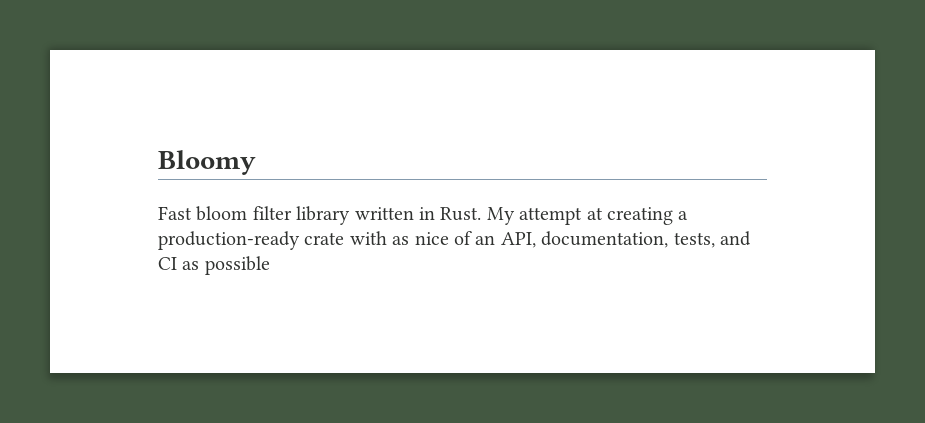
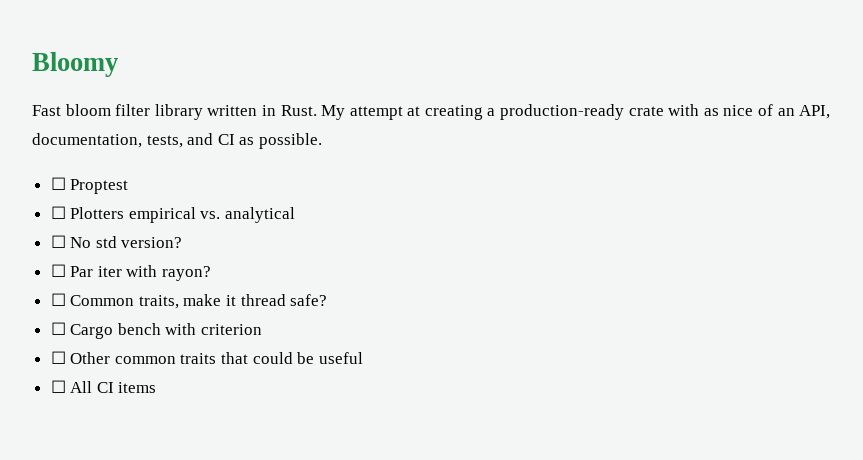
- My attempt at creating a production-ready crate with as nice of an API, documentation, tests, and CI as possible
+ My attempt at creating a production-ready crate with as nice of an API, documentation, tests, and CI as possible.
+ ☐ Proptest
+ ☐ Plotters empirical vs. analytical
+ ☐ No std version?
+ ☐ Par iter with rayon?
+ ☐ Common traits, make it thread safe?
+ ☐ Cargo bench with criterion
+ ☐ Other common traits that could be useful
+ ☐ All CI items

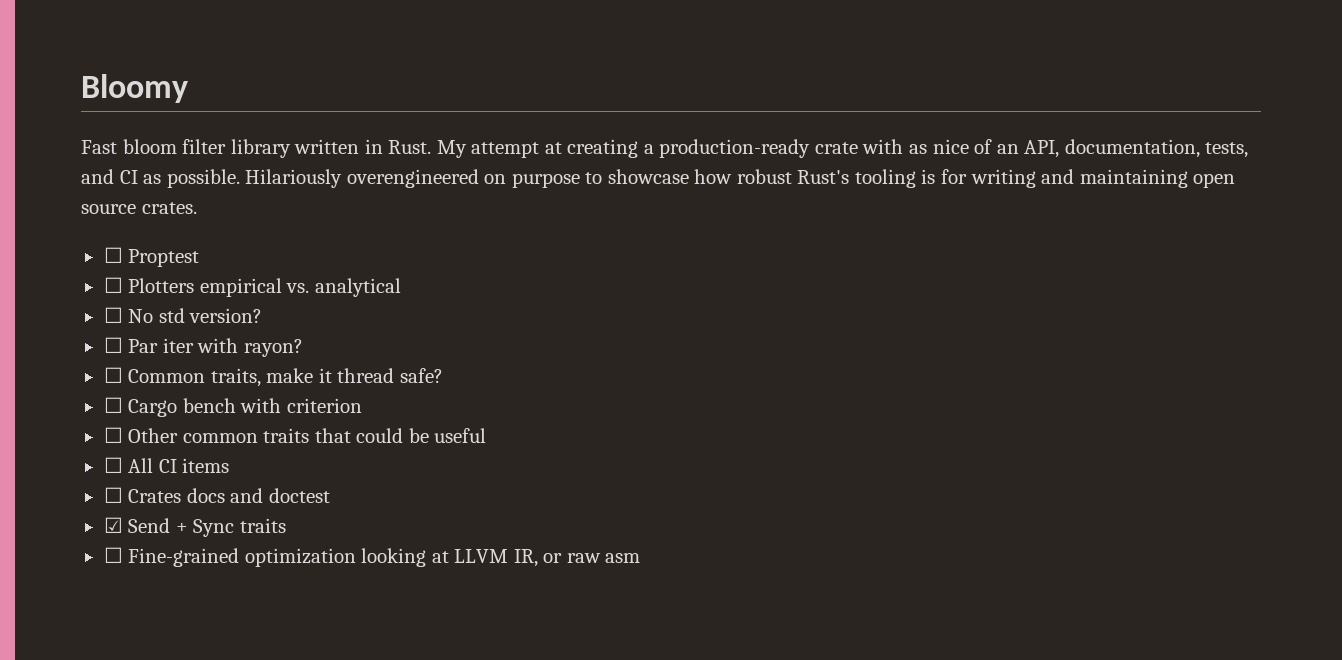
+ Hilariously overengineered on purpose to showcase how robust Rust's tooling is for writing and maintaining open source crates.
+ ☐ Crates docs and doctest
+ ☑ Send + Sync traits
+ ☐ Fine-grained optimization looking at LLVM IR, or raw asm

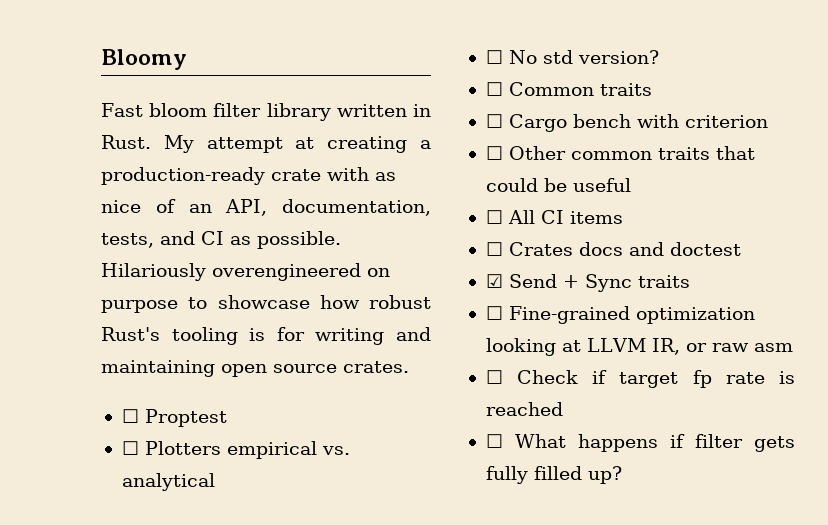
- ☐ Par iter with rayon?
- ☐ Common traits, make it thread safe?
+ ☐ Common traits
+ ☐ Check if target fp rate is reached
+ ☐ What happens if filter gets fully filled up?

